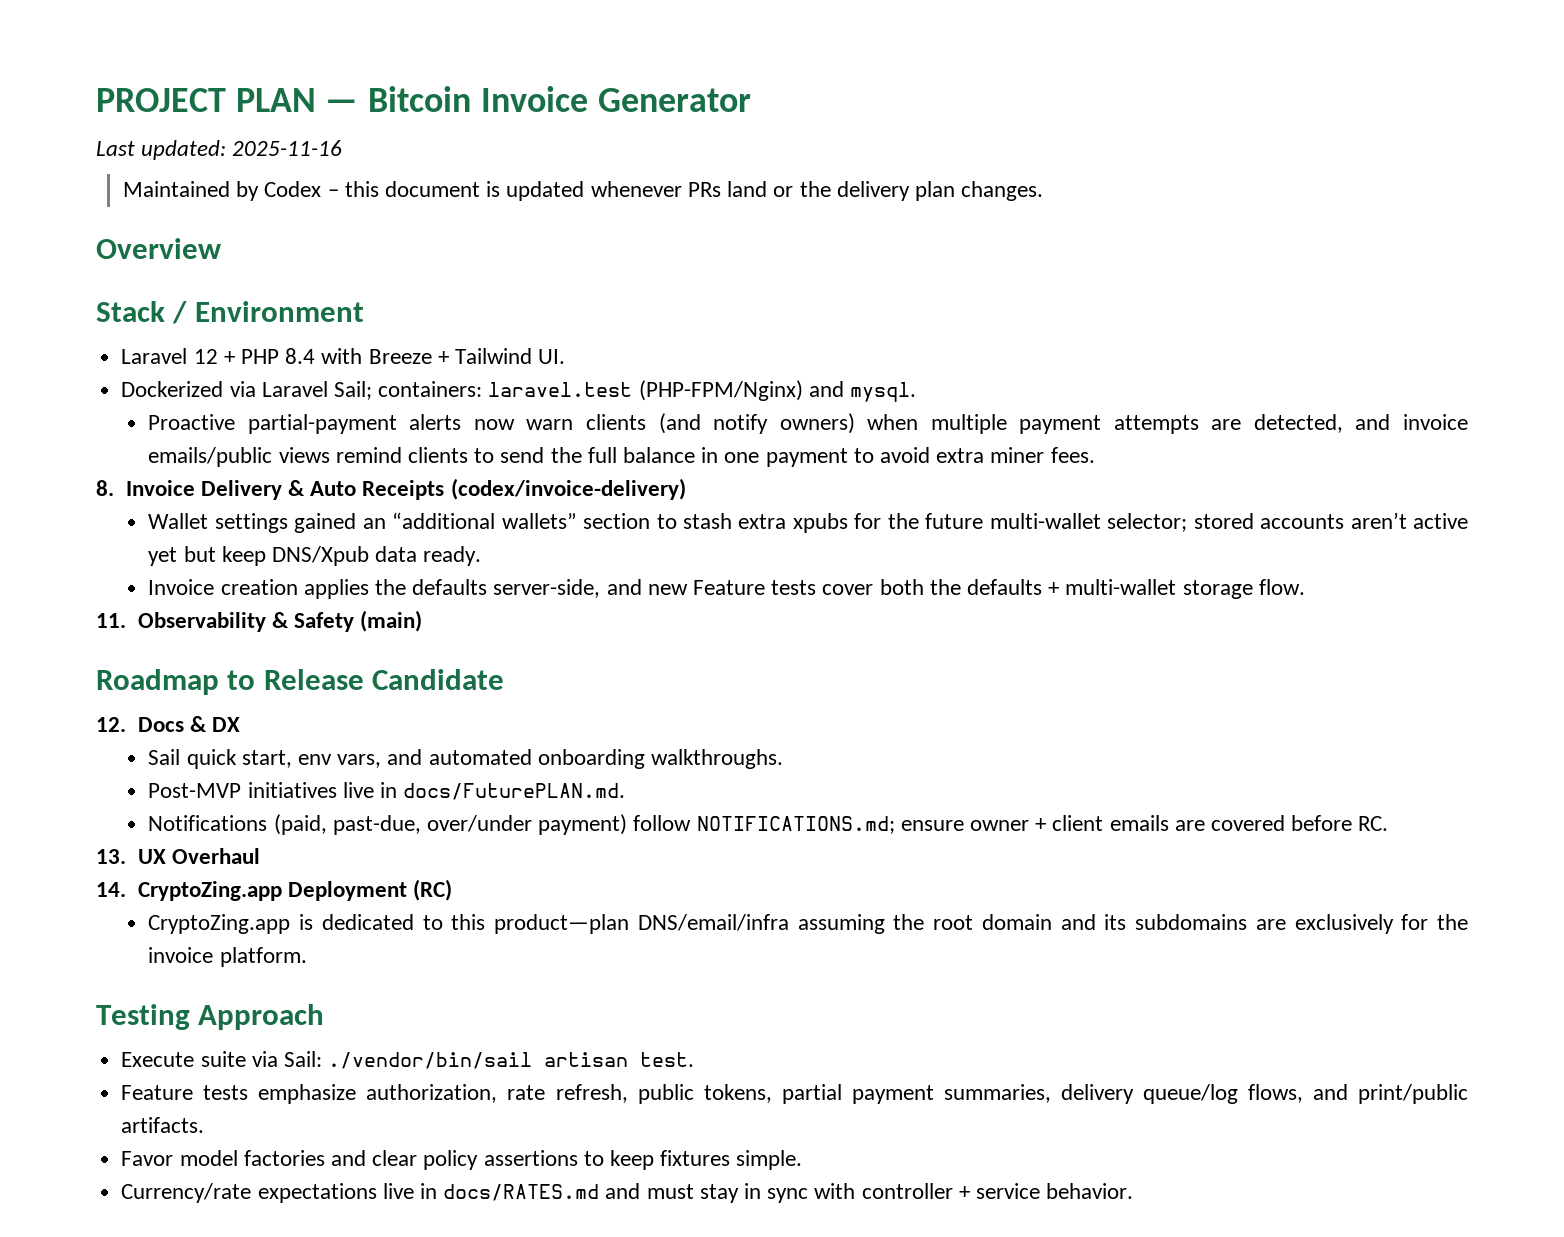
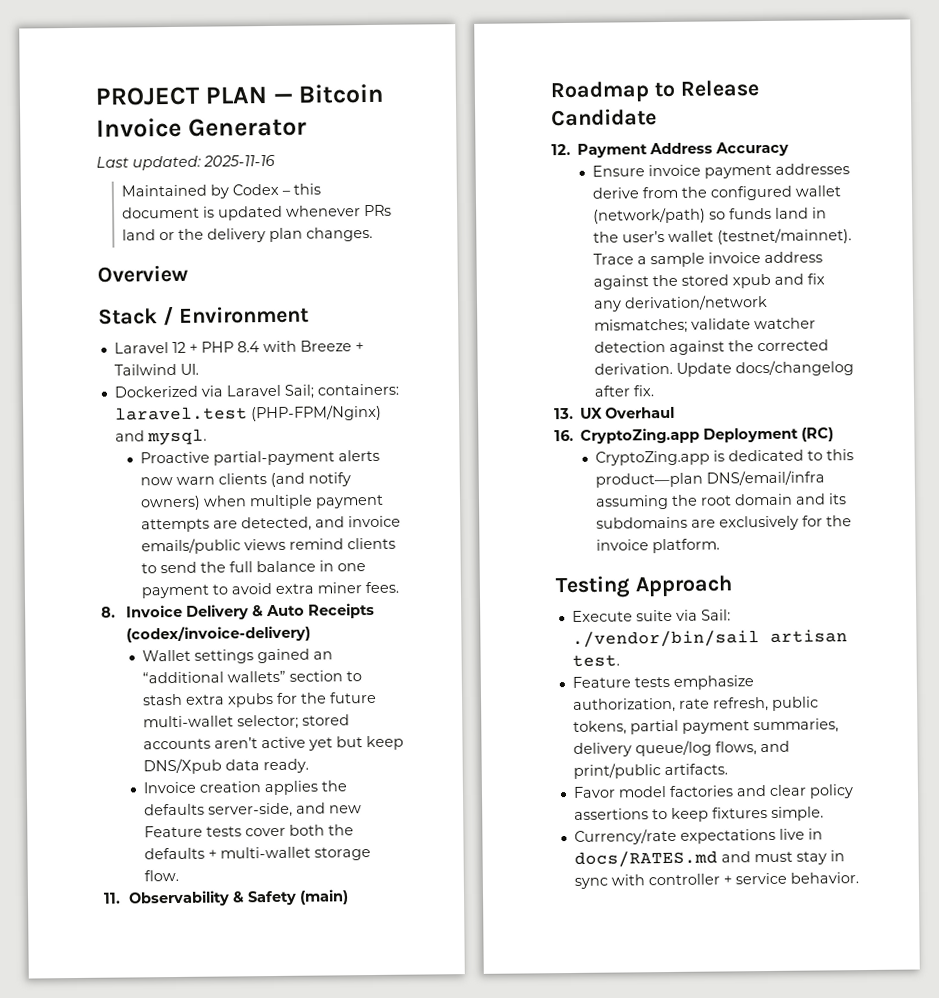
- 12. Docs & DX
- Sail quick start, env vars, and automated onboarding walkthroughs.
- Post-MVP initiatives live in docs/FuturePLAN.md.
- Notifications (paid, past-due, over/under payment) follow NOTIFICATIONS.md; ensure owner + client emails are covered before RC.
+ 12. Payment Address Accuracy
+ Ensure invoice payment addresses derive from the configured wallet (network/path) so funds land in the user’s wallet (testnet/mainnet). Trace a sample invoice address against the stored xpub and fix any derivation/network mismatches; validate watcher detection against the corrected derivation. Update docs/changelog after fix.
- 14. CryptoZing.app Deployment (RC)
+ 16. CryptoZing.app Deployment (RC)

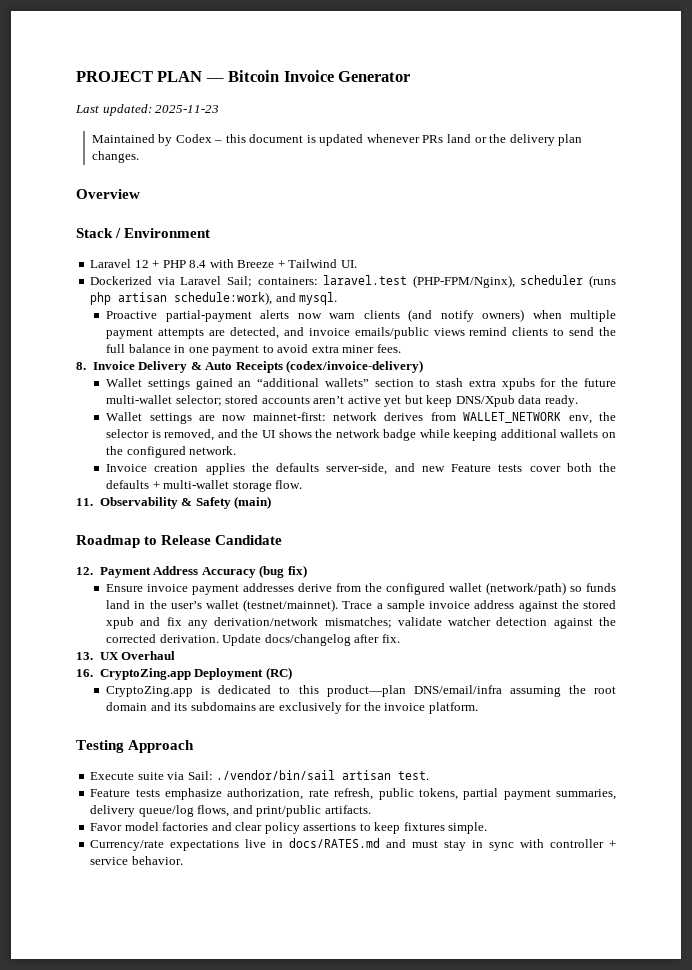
- Last updated: 2025-11-16
+ Last updated: 2025-11-23
- Dockerized via Laravel Sail; containers: laravel.test (PHP-FPM/Nginx) and mysql.
+ Dockerized via Laravel Sail; containers: laravel.test (PHP-FPM/Nginx), scheduler (runs php artisan schedule:work), and mysql.
+ Wallet settings are now mainnet-first: network derives from WALLET_NETWORK env, the selector is removed, and the UI shows the network badge while keeping additional wallets on the configured network.
- 12. Payment Address Accuracy
+ 12. Payment Address Accuracy (bug fix)

